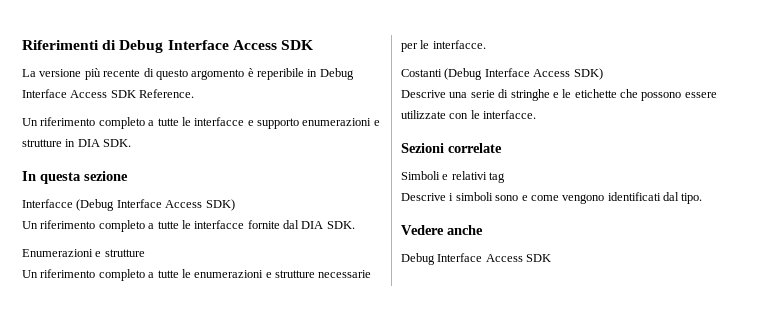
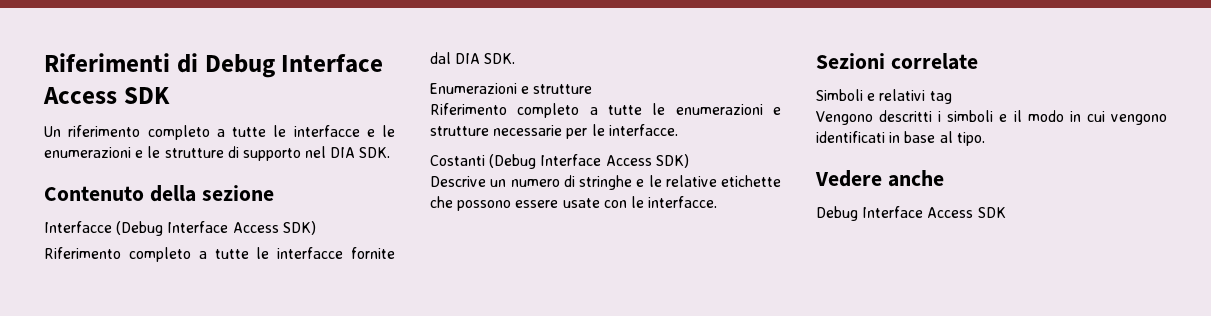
- La versione più recente di questo argomento è reperibile in Debug Interface Access SDK Reference.
- Un riferimento completo a tutte le interfacce e supporto enumerazioni e strutture in DIA SDK.
- In questa sezione
+ Un riferimento completo a tutte le interfacce e le enumerazioni e le strutture di supporto nel DIA SDK.
+ Contenuto della sezione
- Un riferimento completo a tutte le interfacce fornite dal DIA SDK.
+ Riferimento completo a tutte le interfacce fornite dal DIA SDK.
- Un riferimento completo a tutte le enumerazioni e strutture necessarie per le interfacce.
+ Riferimento completo a tutte le enumerazioni e strutture necessarie per le interfacce.
- Descrive una serie di stringhe e le etichette che possono essere utilizzate con le interfacce.
+ Descrive un numero di stringhe e le relative etichette che possono essere usate con le interfacce.
- Descrive i simboli sono e come vengono identificati dal tipo.
+ Vengono descritti i simboli e il modo in cui vengono identificati in base al tipo.

